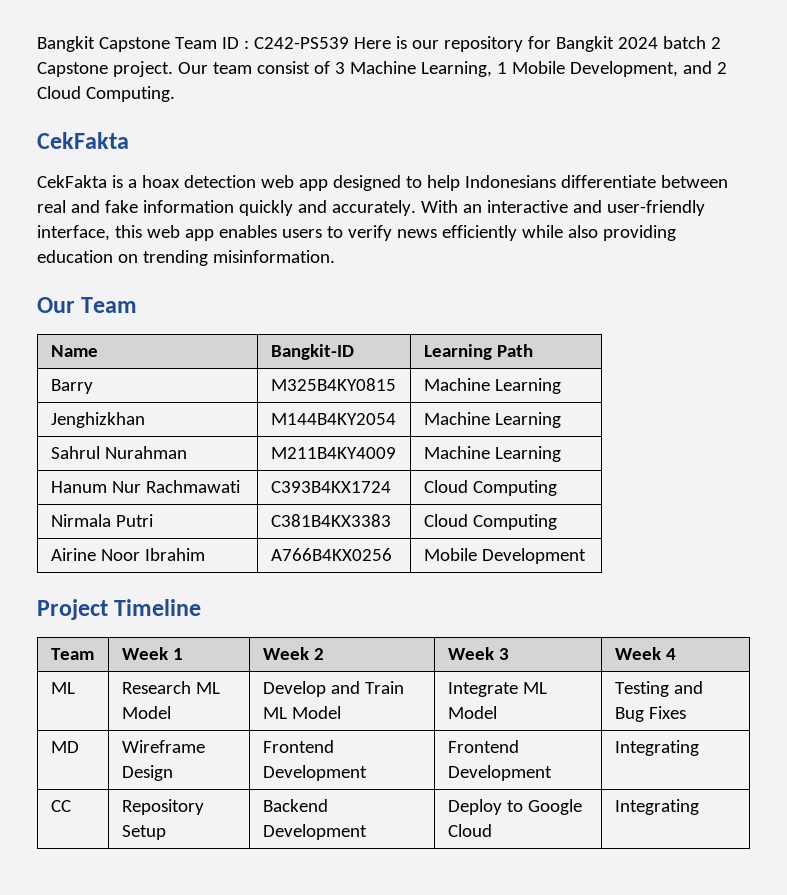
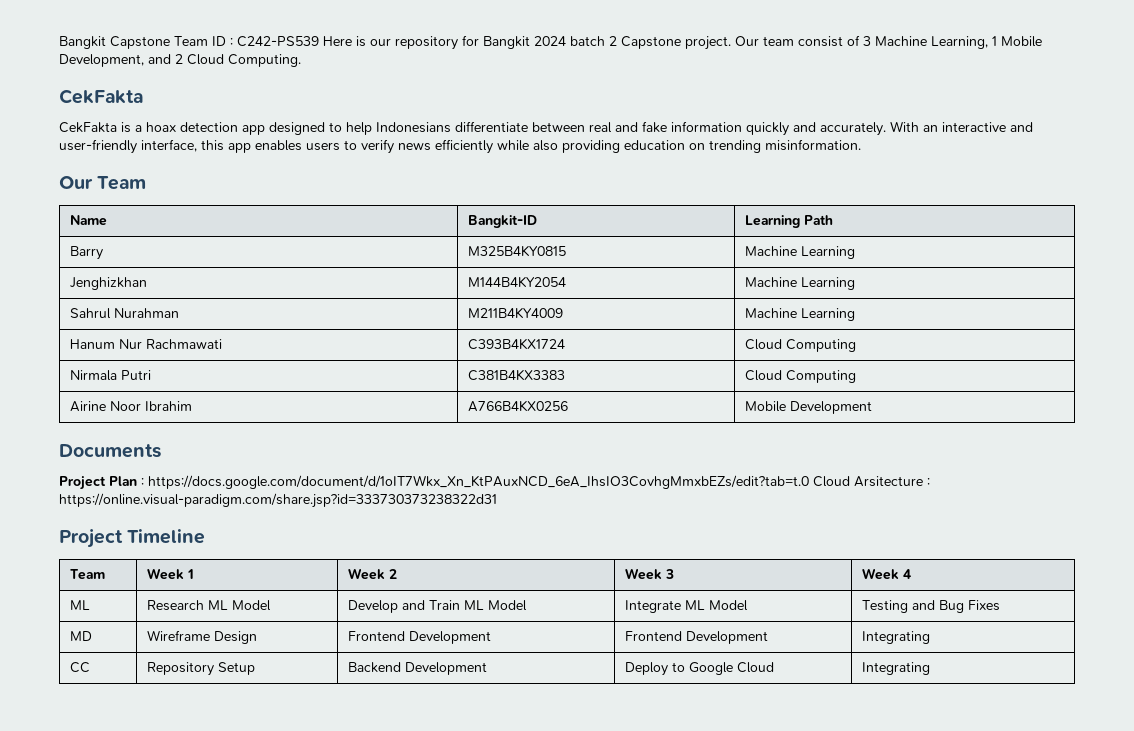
- CekFakta is a hoax detection web app designed to help Indonesians differentiate between real and fake information quickly and accurately.
+ CekFakta is a hoax detection app designed to help Indonesians differentiate between real and fake information quickly and accurately.
- With an interactive and user-friendly interface, this web app enables users to verify news efficiently while also providing education on trending misinformation.
+ With an interactive and user-friendly interface, this app enables users to verify news efficiently while also providing education on trending misinformation.
+ Documents
+ Project Plan : https://docs.google.com/document/d/1oIT7Wkx_Xn_KtPAuxNCD_6eA_IhsIO3CovhgMmxbEZs/edit?tab=t.0 Cloud Arsitecture : https://online.visual-paradigm.com/share.jsp?id=333730373238322d31

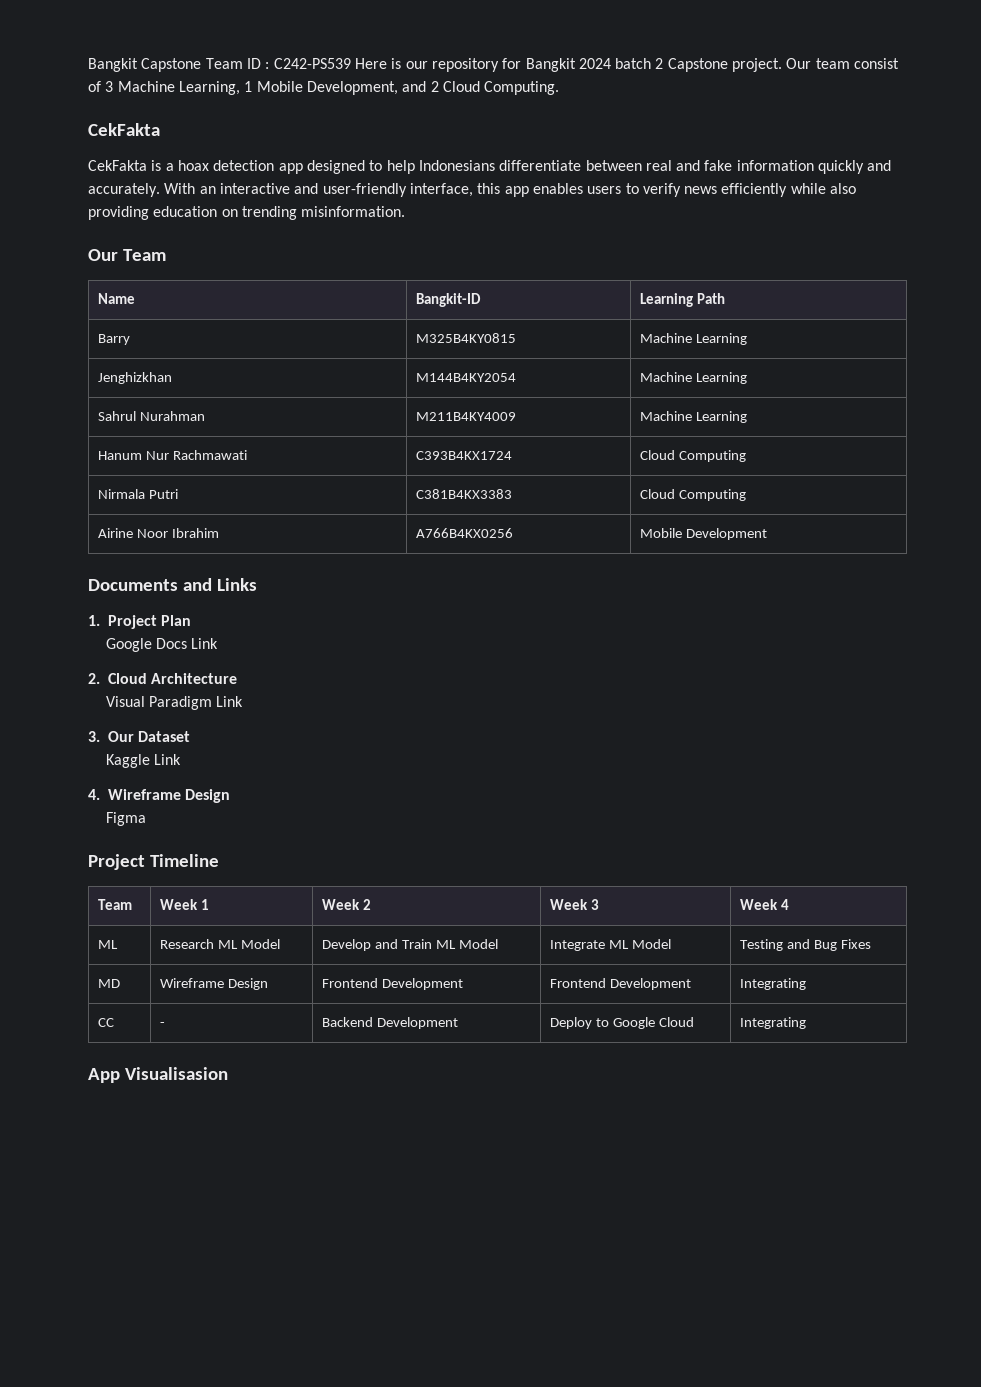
- Documents
- Project Plan : https://docs.google.com/document/d/1oIT7Wkx_Xn_KtPAuxNCD_6eA_IhsIO3CovhgMmxbEZs/edit?tab=t.0 Cloud Arsitecture : https://online.visual-paradigm.com/share.jsp?id=333730373238322d31
+ Documents and Links
+ 1. Project Plan
+ Google Docs Link
+ 2. Cloud Architecture
+ Visual Paradigm Link
+ 3. Our Dataset
+ Kaggle Link
+ 4. Wireframe Design
+ Figma
- CC | Repository Setup | Backend Development | Deploy to Google Cloud | Integrating
+ CC | - | Backend Development | Deploy to Google Cloud | Integrating
+ App Visualisasion

